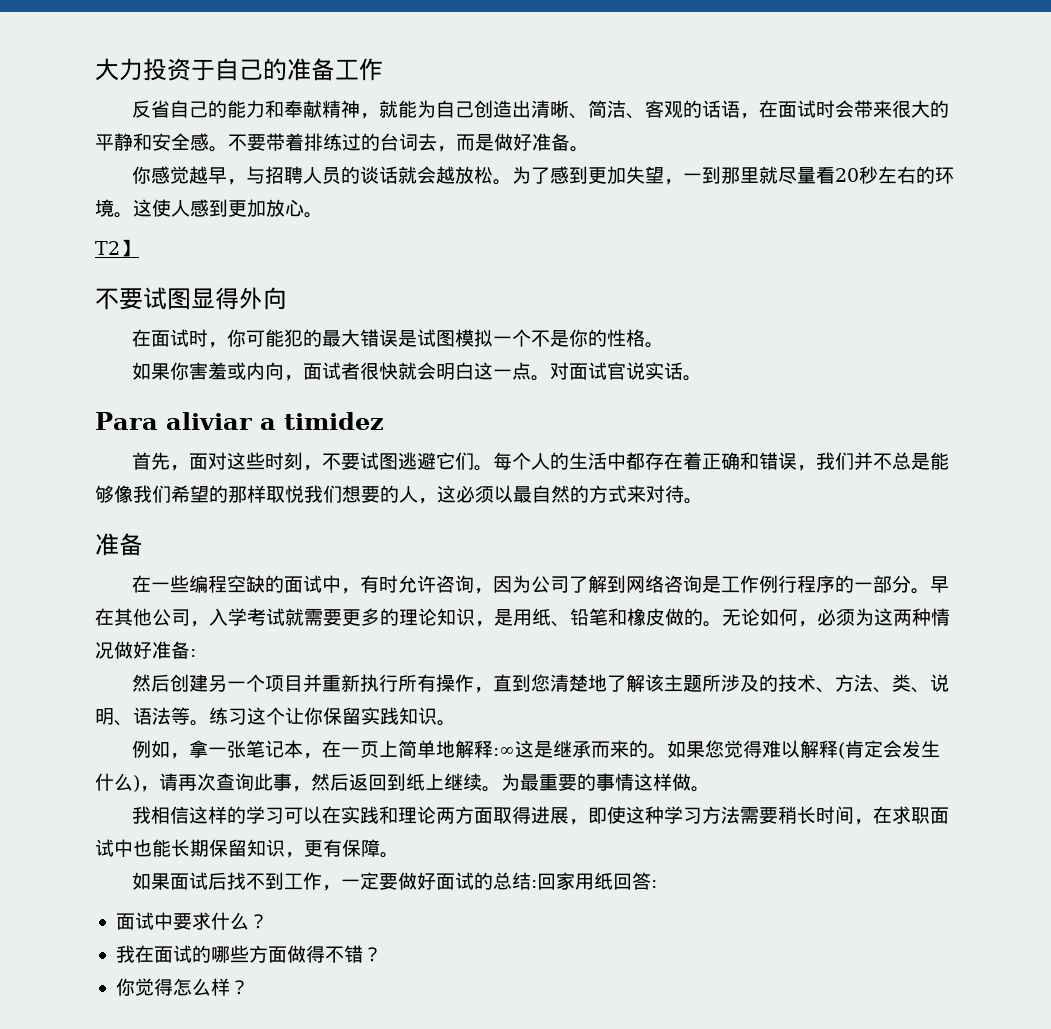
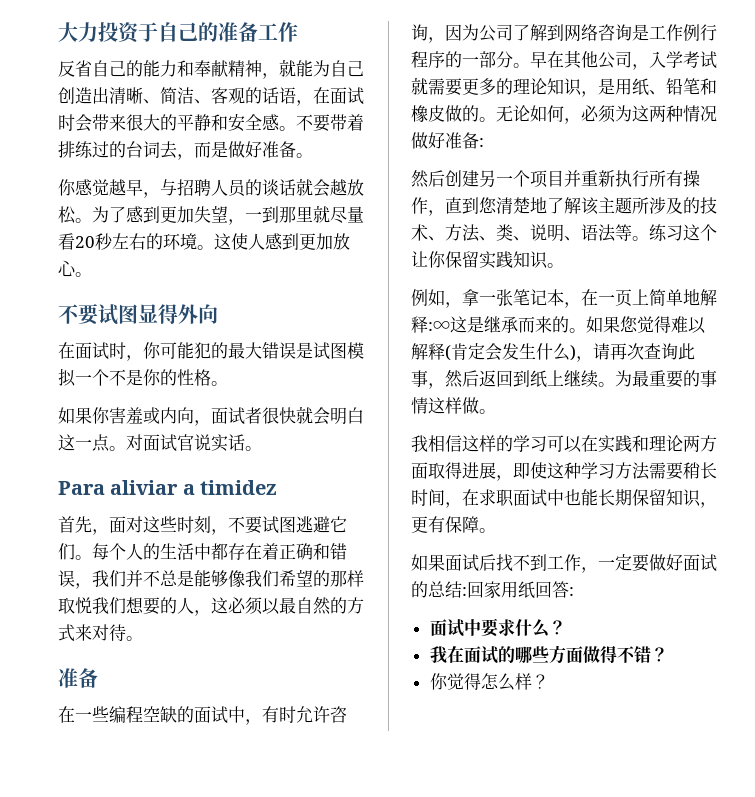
- T2】

